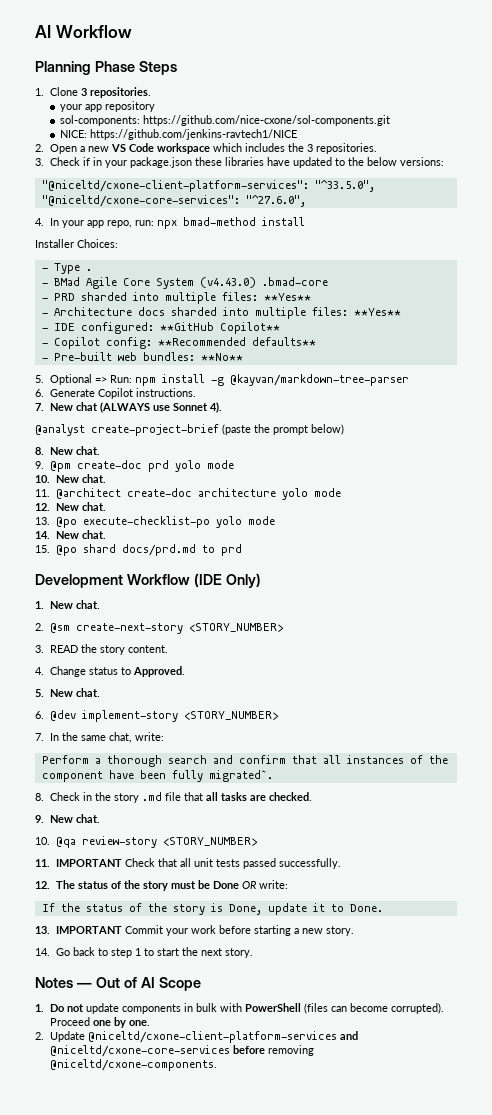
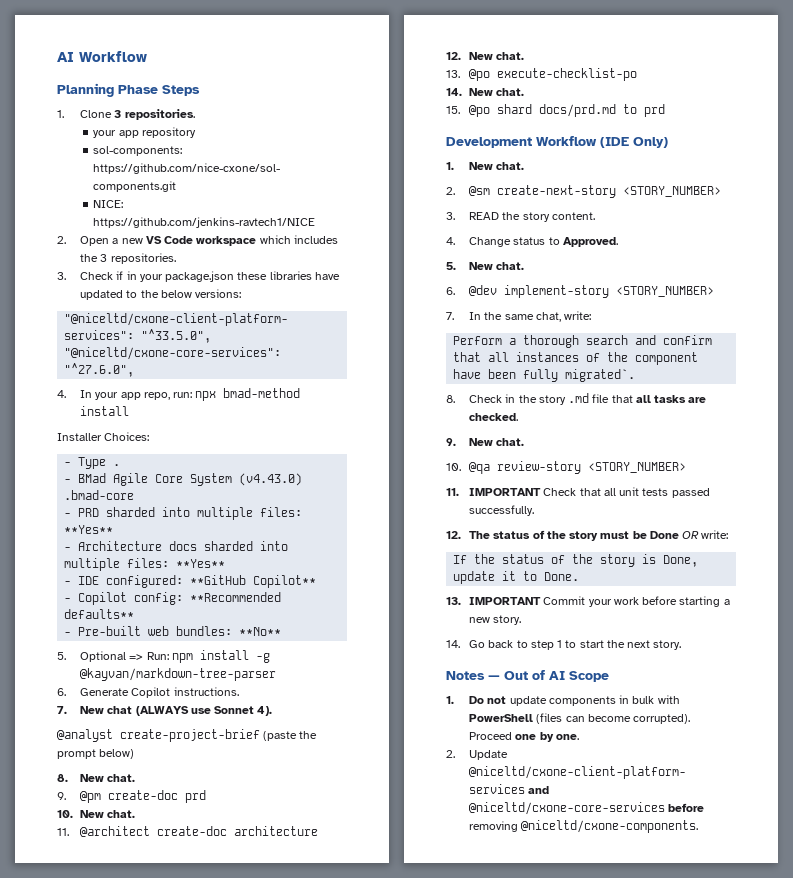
- 9. @pm create-doc prd yolo mode
+ 9. @pm create-doc prd
- 11. @architect create-doc architecture yolo mode
+ 11. @architect create-doc architecture
- 13. @po execute-checklist-po yolo mode
+ 13. @po execute-checklist-po

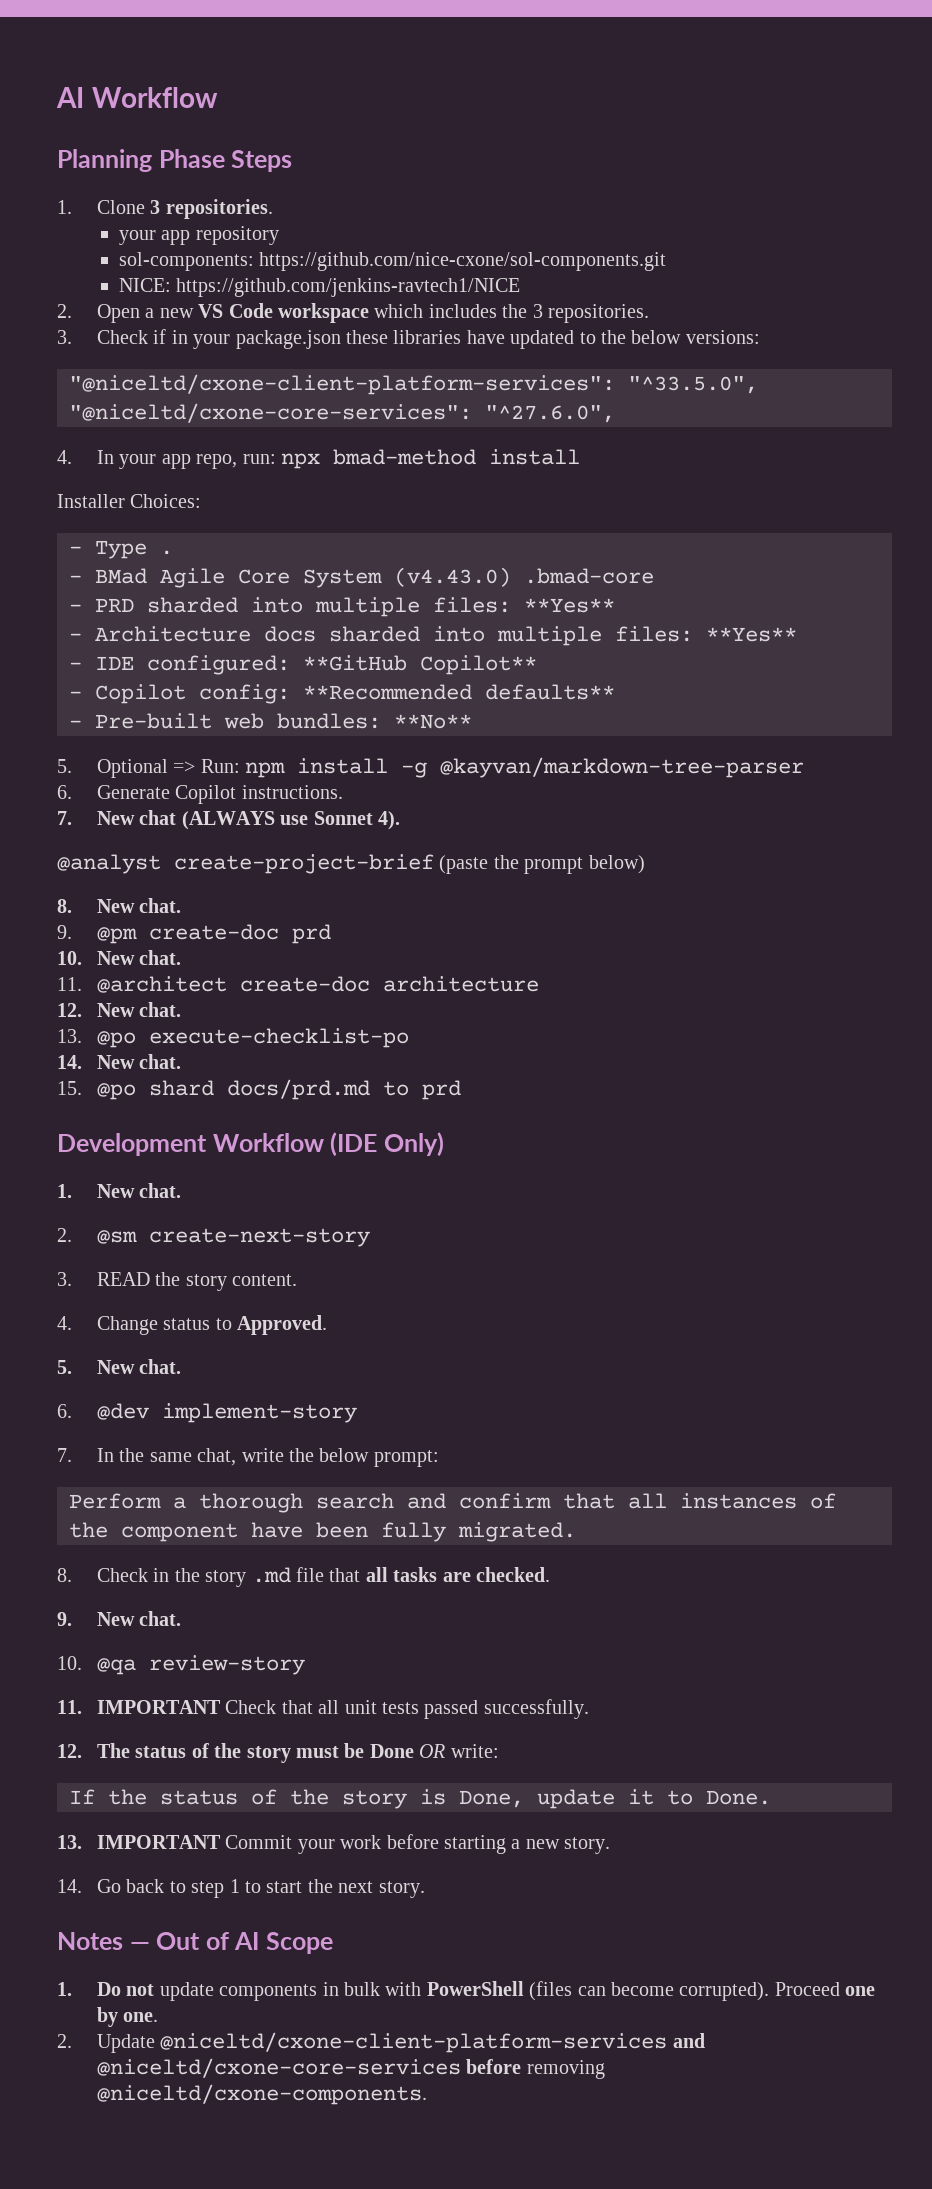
- 2. @sm create-next-story <STORY_NUMBER>
+ 2. @sm create-next-story
- 6. @dev implement-story <STORY_NUMBER>
+ 6. @dev implement-story
- 7. In the same chat, write:
+ 7. In the same chat, write the below prompt:
- Perform a thorough search and confirm that all instances of the component have been fully migrated`.
+ Perform a thorough search and confirm that all instances of the component have been fully migrated.
- 10. @qa review-story <STORY_NUMBER>
+ 10. @qa review-story

